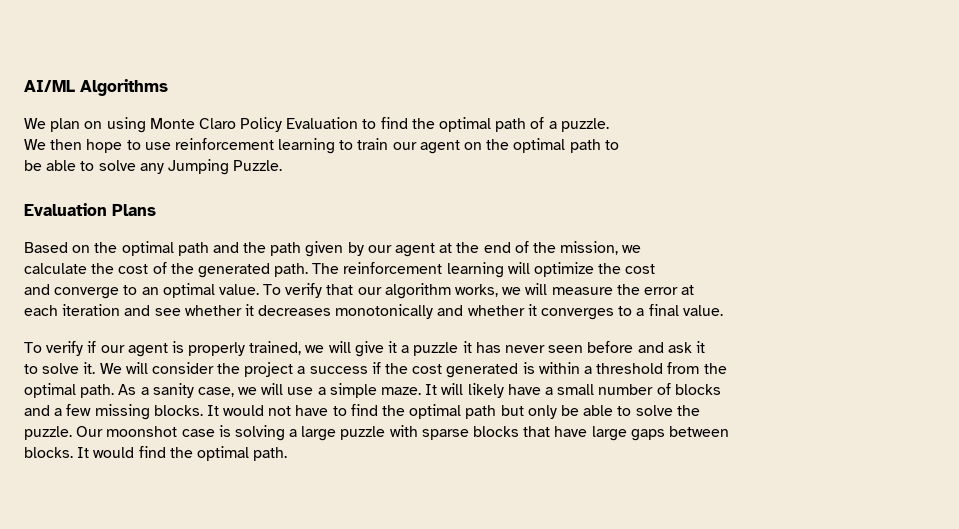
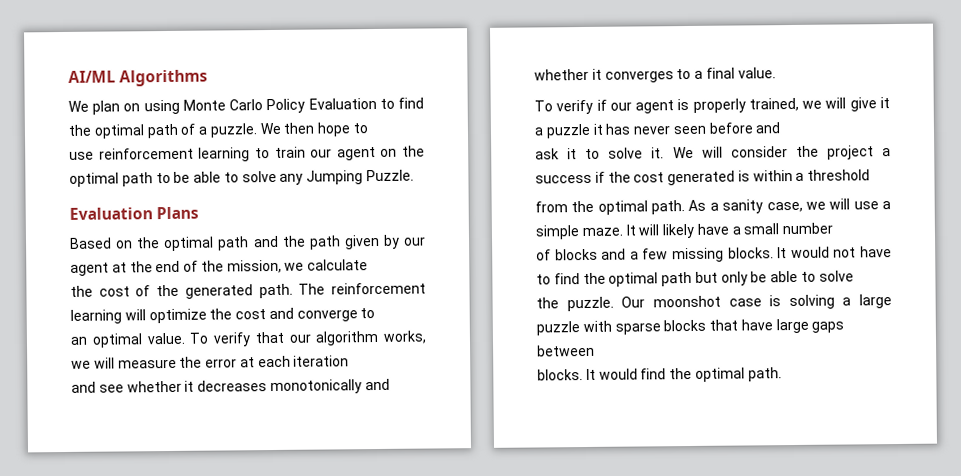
- We plan on using Monte Claro Policy Evaluation to find the optimal path of a puzzle.
- We then hope to use reinforcement learning to train our agent on the optimal path to
- be able to solve any Jumping Puzzle.
+ We plan on using Monte Carlo Policy Evaluation to find the optimal path of a puzzle. We then hope to
+ use reinforcement learning to train our agent on the optimal path to be able to solve any Jumping Puzzle.
- Based on the optimal path and the path given by our agent at the end of the mission, we
- calculate the cost of the generated path.
+ Based on the optimal path and the path given by our agent at the end of the mission, we calculate
+ the cost of the generated path.
- The reinforcement learning will optimize the cost
- and converge to an optimal value.
+ The reinforcement learning will optimize the cost and converge to
+ an optimal value.
- To verify that our algorithm works, we will measure the error at
- each iteration and see whether it decreases monotonically and whether it converges to a final value.
+ To verify that our algorithm works, we will measure the error at each iteration
+ and see whether it decreases monotonically and whether it converges to a final value.
- To verify if our agent is properly trained, we will give it a puzzle it has never seen before and ask it
- to solve it.
+ To verify if our agent is properly trained, we will give it a puzzle it has never seen before and
+ ask it to solve it.
- We will consider the project a success if the cost generated is within a threshold from the
- optimal path.
+ We will consider the project a success if the cost generated is within a threshold
+ from the optimal path.
- It will likely have a small number of blocks
- and a few missing blocks.
+ It will likely have a small number
+ of blocks and a few missing blocks.
- It would not have to find the optimal path but only be able to solve the
- puzzle.
+ It would not have to find the optimal path but only be able to solve
+ the puzzle.

